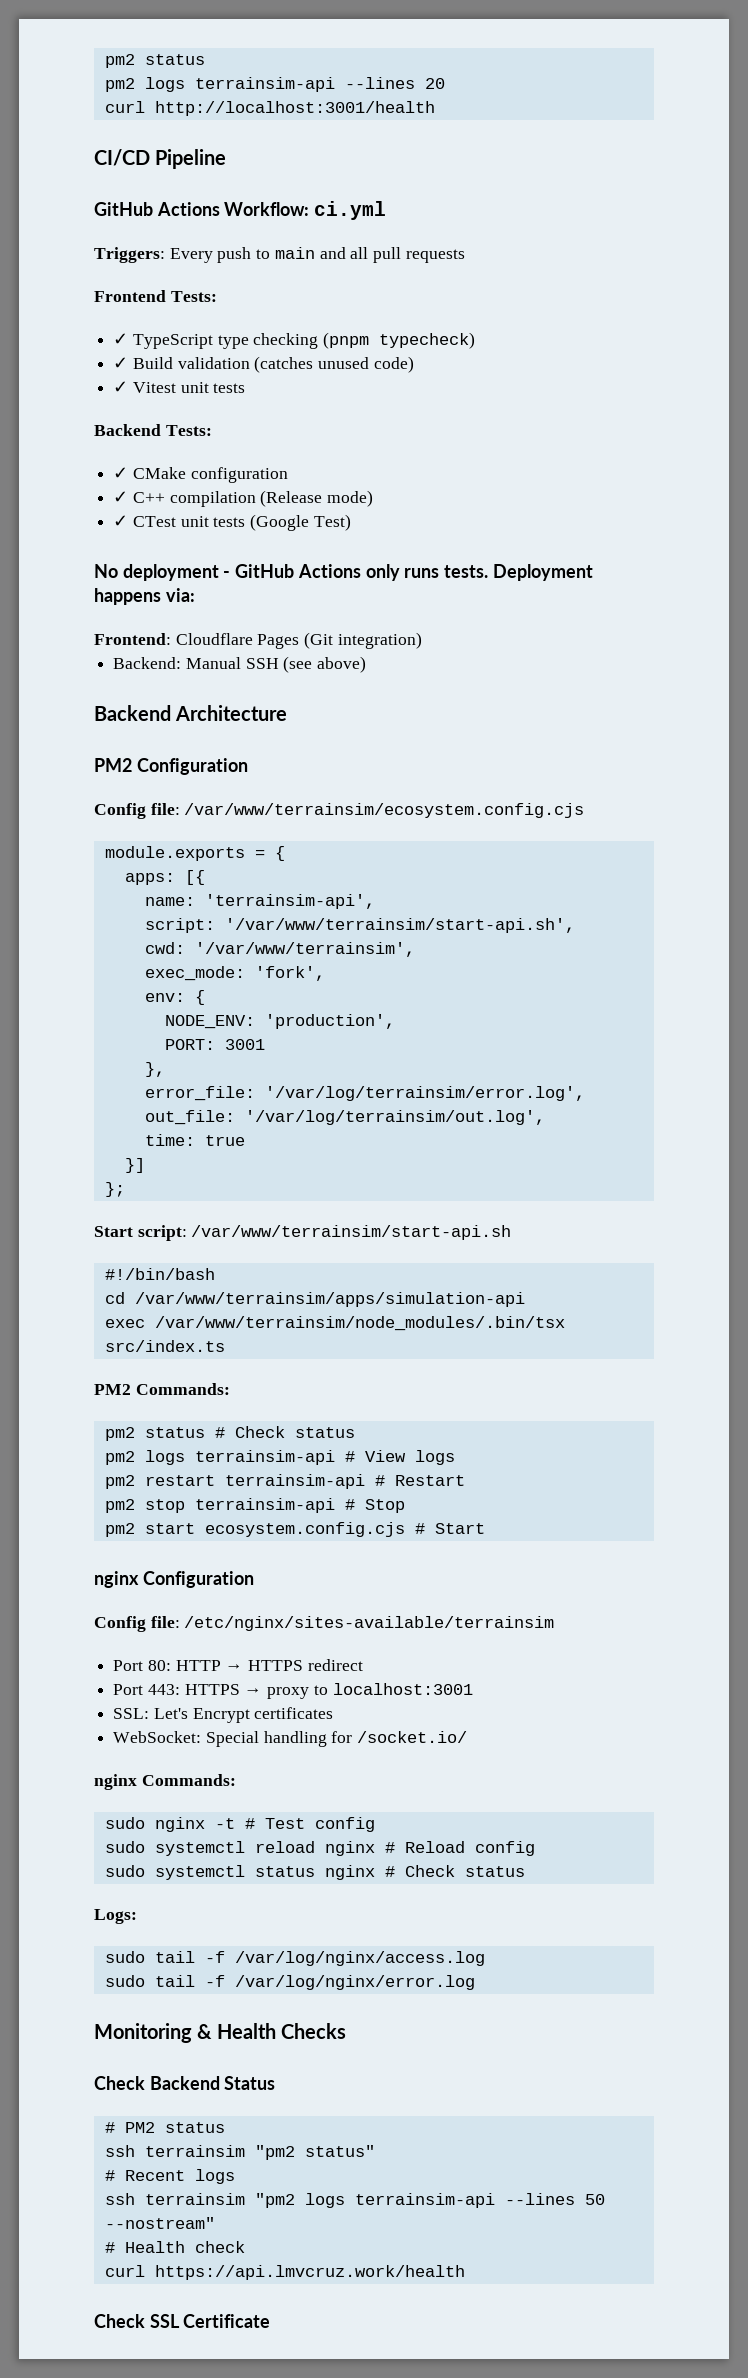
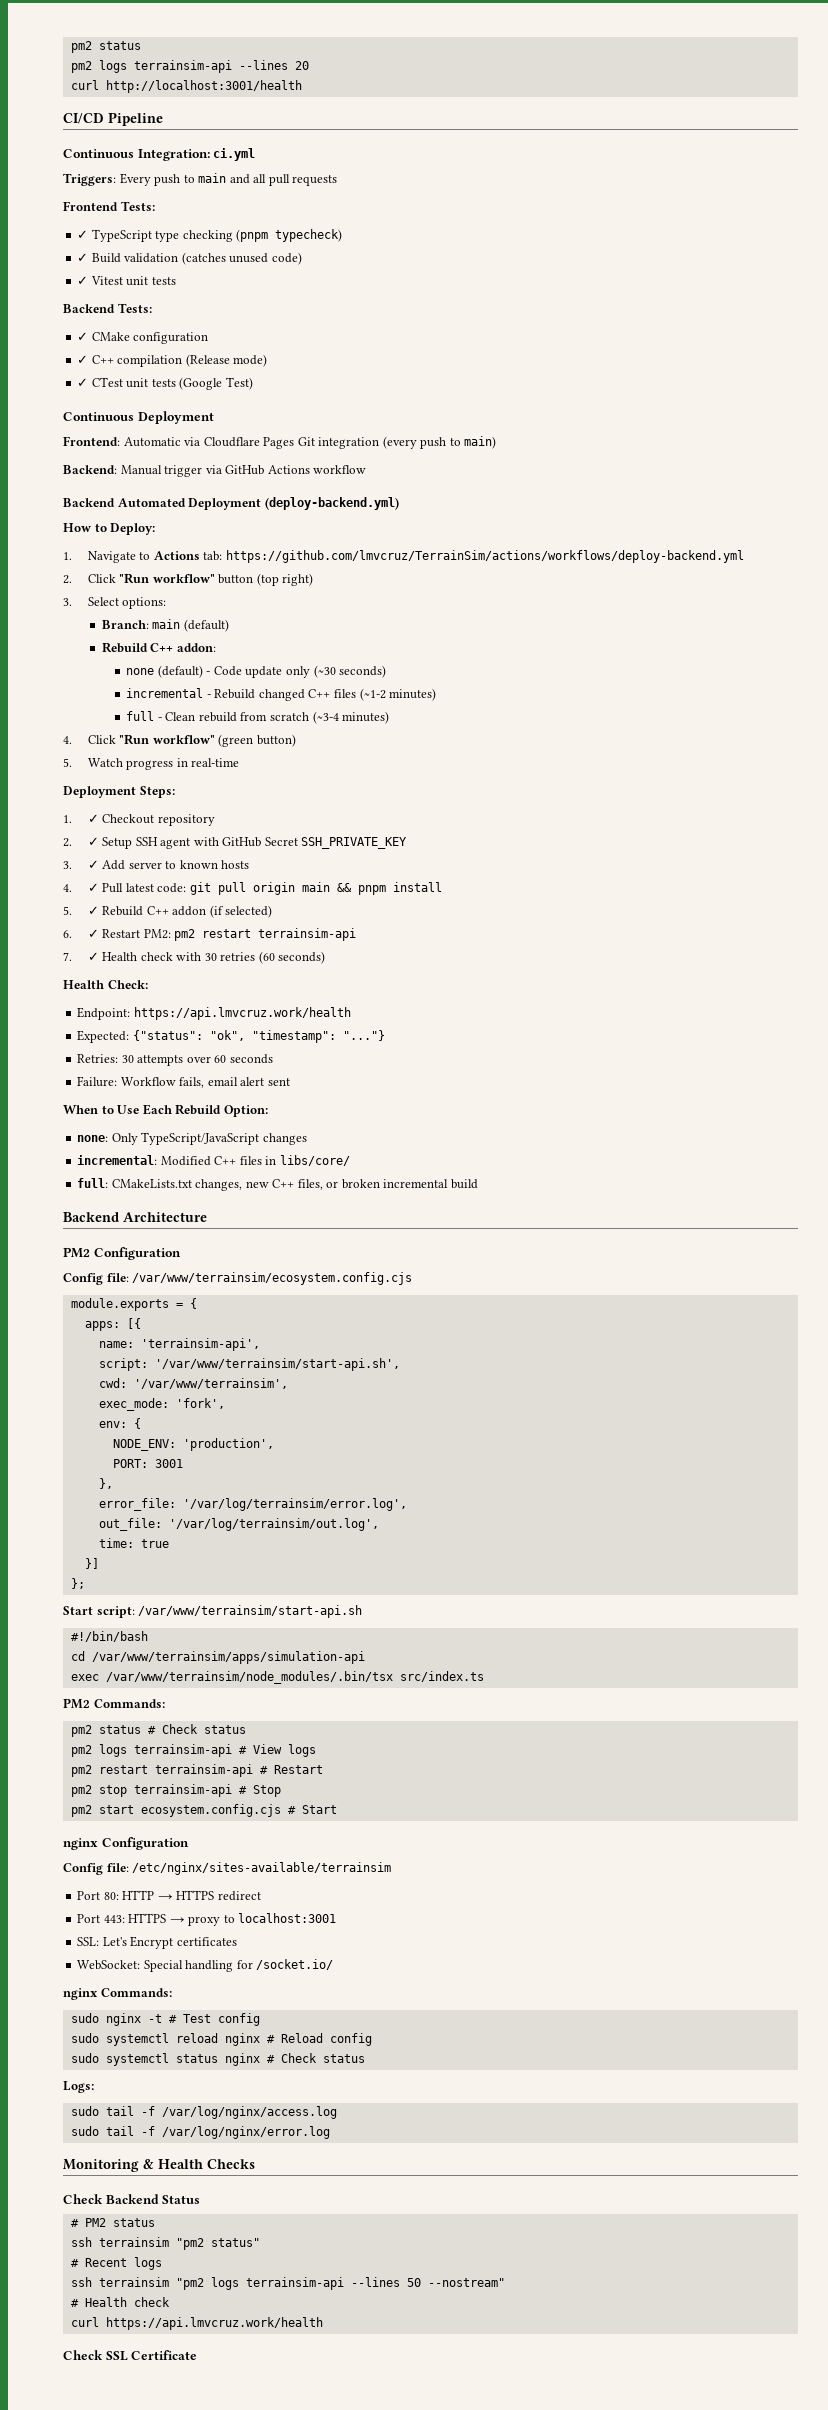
- GitHub Actions Workflow: ci.yml
+ Continuous Integration: ci.yml
- No deployment - GitHub Actions only runs tests. Deployment happens via:
+ Continuous Deployment
- Frontend: Cloudflare Pages (Git integration)
- Backend: Manual SSH (see above)
+ Frontend: Automatic via Cloudflare Pages Git integration (every push to main)
+ Backend: Manual trigger via GitHub Actions workflow
+ Backend Automated Deployment (deploy-backend.yml)
+ How to Deploy:
+ 1. Navigate to Actions tab: https://github.com/lmvcruz/TerrainSim/actions/workflows/deploy-backend.yml
+ 2. Click "Run workflow" button (top right)
+ 3. Select options:
+ Branch: main (default)
+ Rebuild C++ addon:
+ none (default) - Code update only (~30 seconds)
+ incremental - Rebuild changed C++ files (~1-2 minutes)
+ full - Clean rebuild from scratch (~3-4 minutes)
+ 4. Click "Run workflow" (green button)
+ 5. Watch progress in real-time
+ Deployment Steps:
+ 1. ✓ Checkout repository
+ 2. ✓ Setup SSH agent with GitHub Secret SSH_PRIVATE_KEY
+ 3. ✓ Add server to known hosts
+ 4. ✓ Pull latest code: git pull origin main && pnpm install
+ 5. ✓ Rebuild C++ addon (if selected)
+ 6. ✓ Restart PM2: pm2 restart terrainsim-api
+ 7. ✓ Health check with 30 retries (60 seconds)
+ Health Check:
+ Endpoint: https://api.lmvcruz.work/health
+ Expected: {"status": "ok", "timestamp": "..."}
+ Retries: 30 attempts over 60 seconds
+ Failure: Workflow fails, email alert sent
+ When to Use Each Rebuild Option:
+ none: Only TypeScript/JavaScript changes
+ incremental: Modified C++ files in libs/core/
+ full: CMakeLists.txt changes, new C++ files, or broken incremental build

